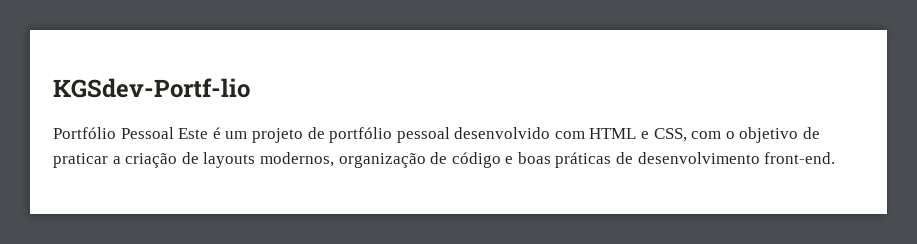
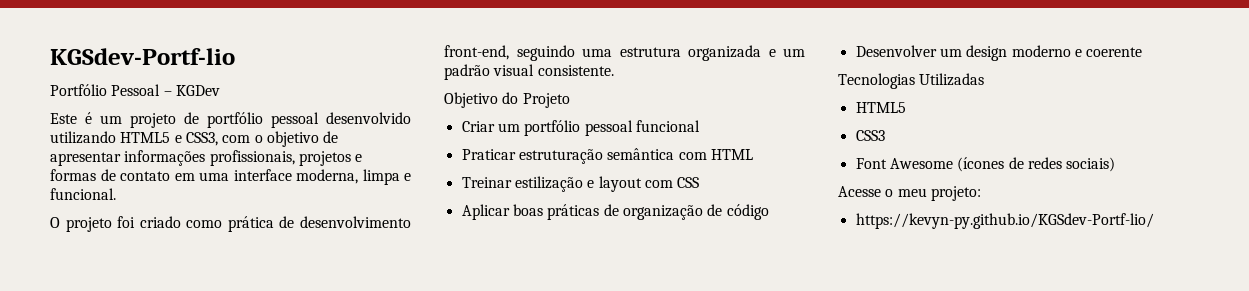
- Portfólio Pessoal Este é um projeto de portfólio pessoal desenvolvido com HTML e CSS, com o objetivo de praticar a criação de layouts modernos, organização de código e boas práticas de desenvolvimento front-end.
+ Portfólio Pessoal – KGDev
+ Este é um projeto de portfólio pessoal desenvolvido utilizando HTML5 e CSS3, com o objetivo de apresentar informações profissionais, projetos e formas de contato em uma interface moderna, limpa e funcional.
+ O projeto foi criado como prática de desenvolvimento front-end, seguindo uma estrutura organizada e um padrão visual consistente.
+ Objetivo do Projeto
+ Criar um portfólio pessoal funcional
+ Praticar estruturação semântica com HTML
+ Treinar estilização e layout com CSS
+ Aplicar boas práticas de organização de código
+ Desenvolver um design moderno e coerente
+ Tecnologias Utilizadas
+ HTML5
+ CSS3
+ Font Awesome (ícones de redes sociais)
+ Acesse o meu projeto:
+ https://kevyn-py.github.io/KGSdev-Portf-lio/

